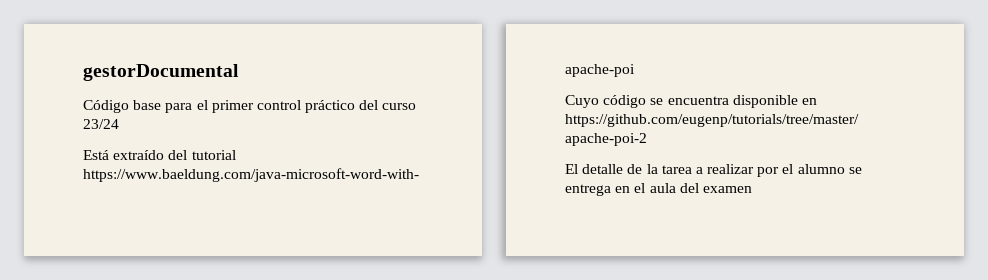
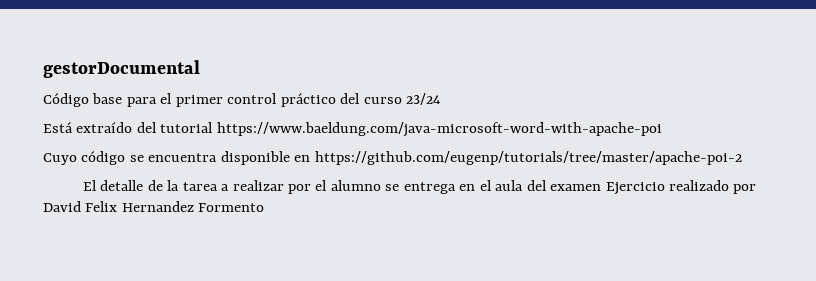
- El detalle de la tarea a realizar por el alumno se entrega en el aula del examen
+ El detalle de la tarea a realizar por el alumno se entrega en el aula del examen Ejercicio realizado por David Felix Hernandez Formento

